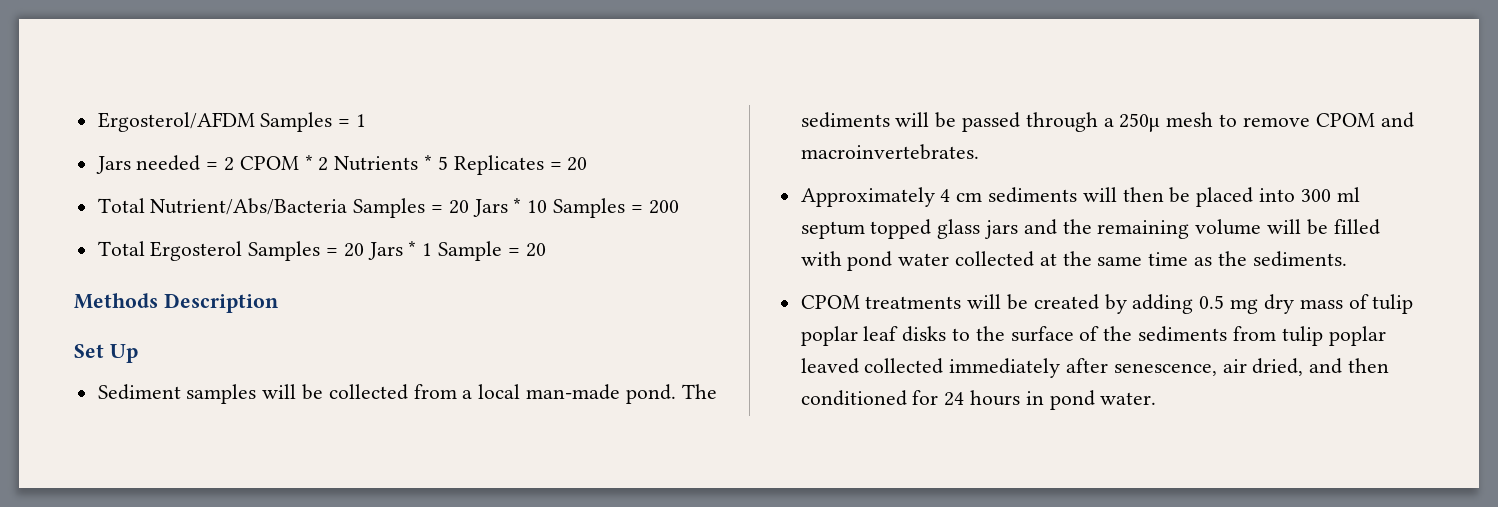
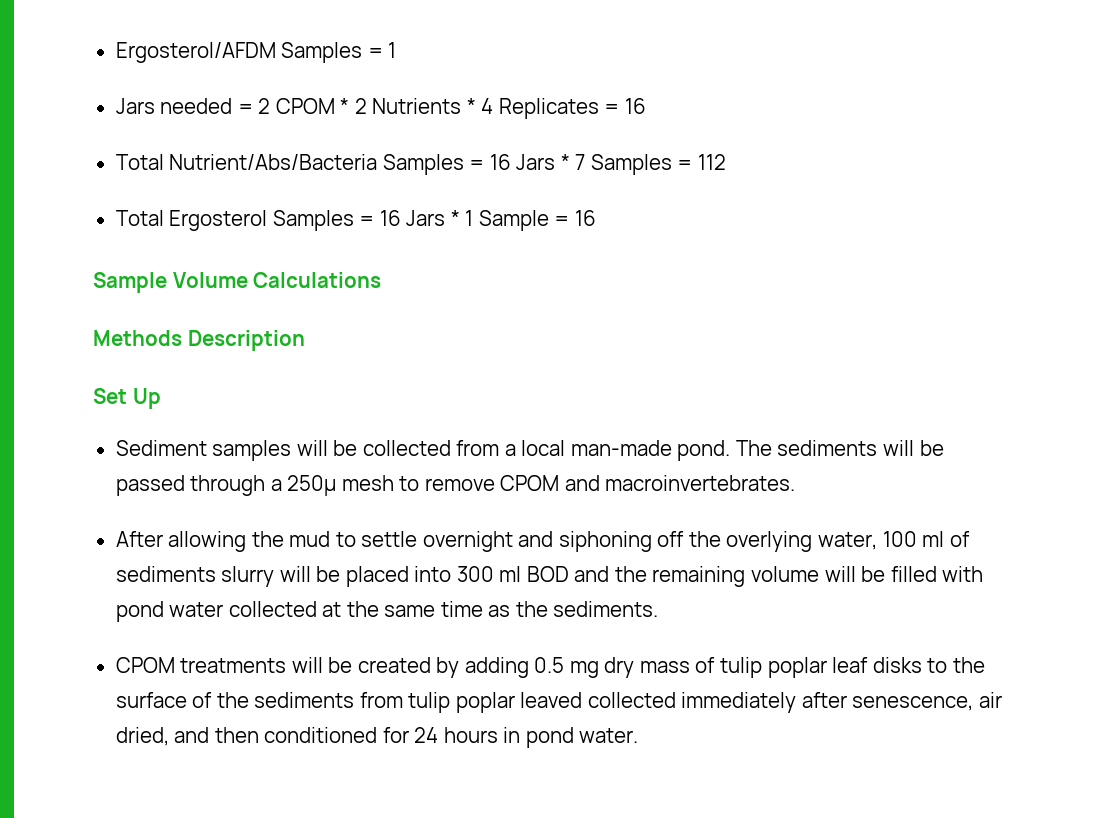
- Jars needed = 2 CPOM * 2 Nutrients * 5 Replicates = 20
+ Jars needed = 2 CPOM * 2 Nutrients * 4 Replicates = 16
- Total Nutrient/Abs/Bacteria Samples = 20 Jars * 10 Samples = 200
+ Total Nutrient/Abs/Bacteria Samples = 16 Jars * 7 Samples = 112
- Total Ergosterol Samples = 20 Jars * 1 Sample = 20
+ Total Ergosterol Samples = 16 Jars * 1 Sample = 16
+ Sample Volume Calculations
- Approximately 4 cm sediments will then be placed into 300 ml septum topped glass jars and the remaining volume will be filled with pond water collected at the same time as the sediments.
+ After allowing the mud to settle overnight and siphoning off the overlying water, 100 ml of sediments slurry will be placed into 300 ml BOD and the remaining volume will be filled with pond water collected at the same time as the sediments.

